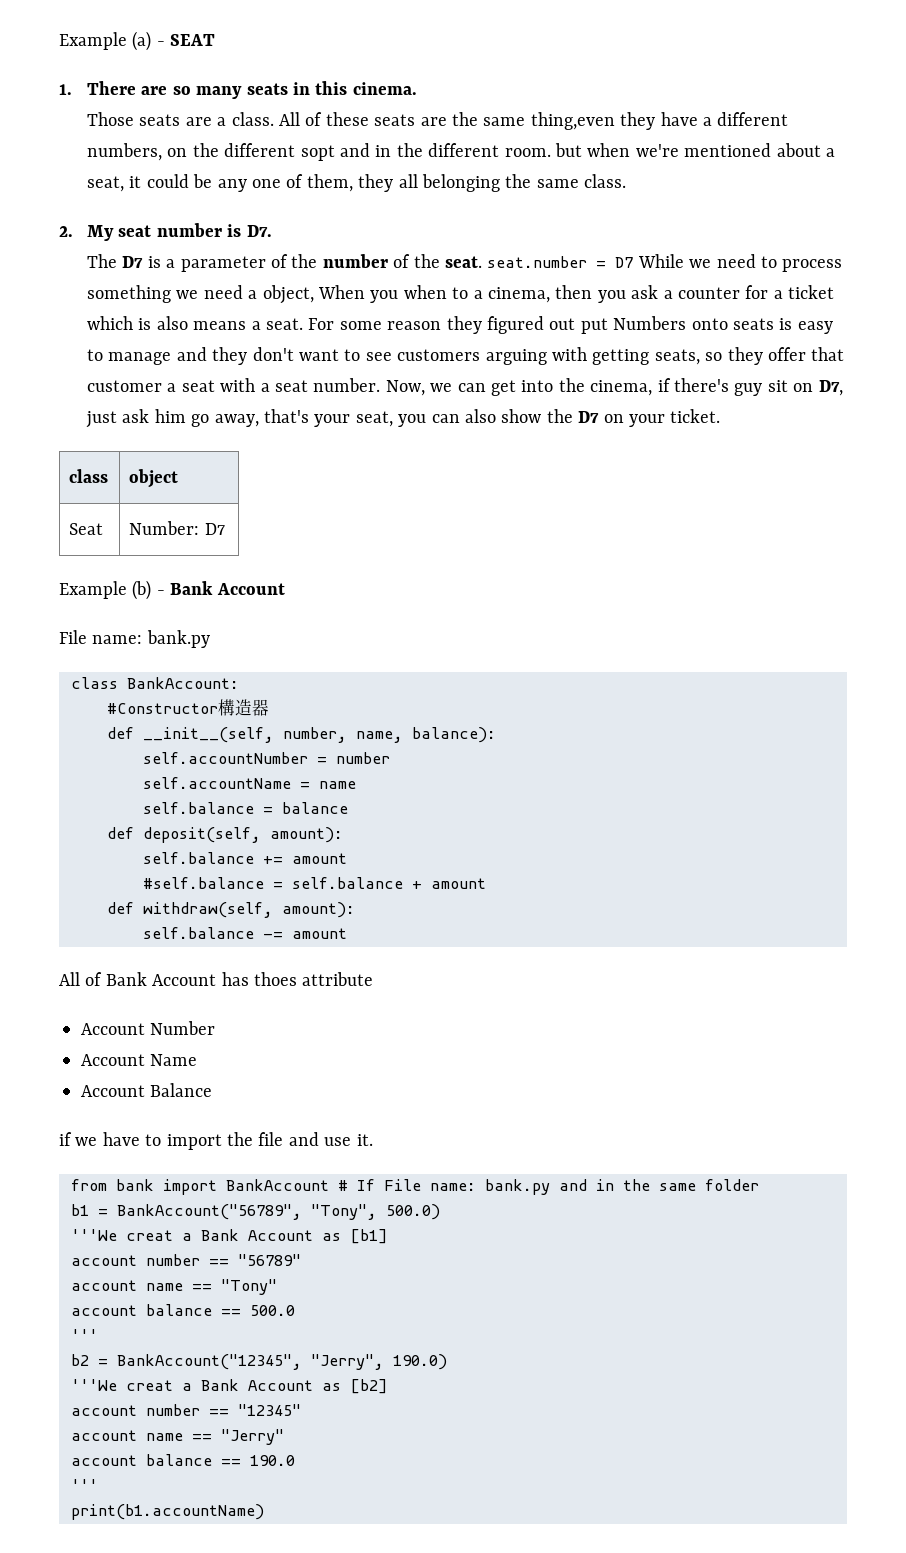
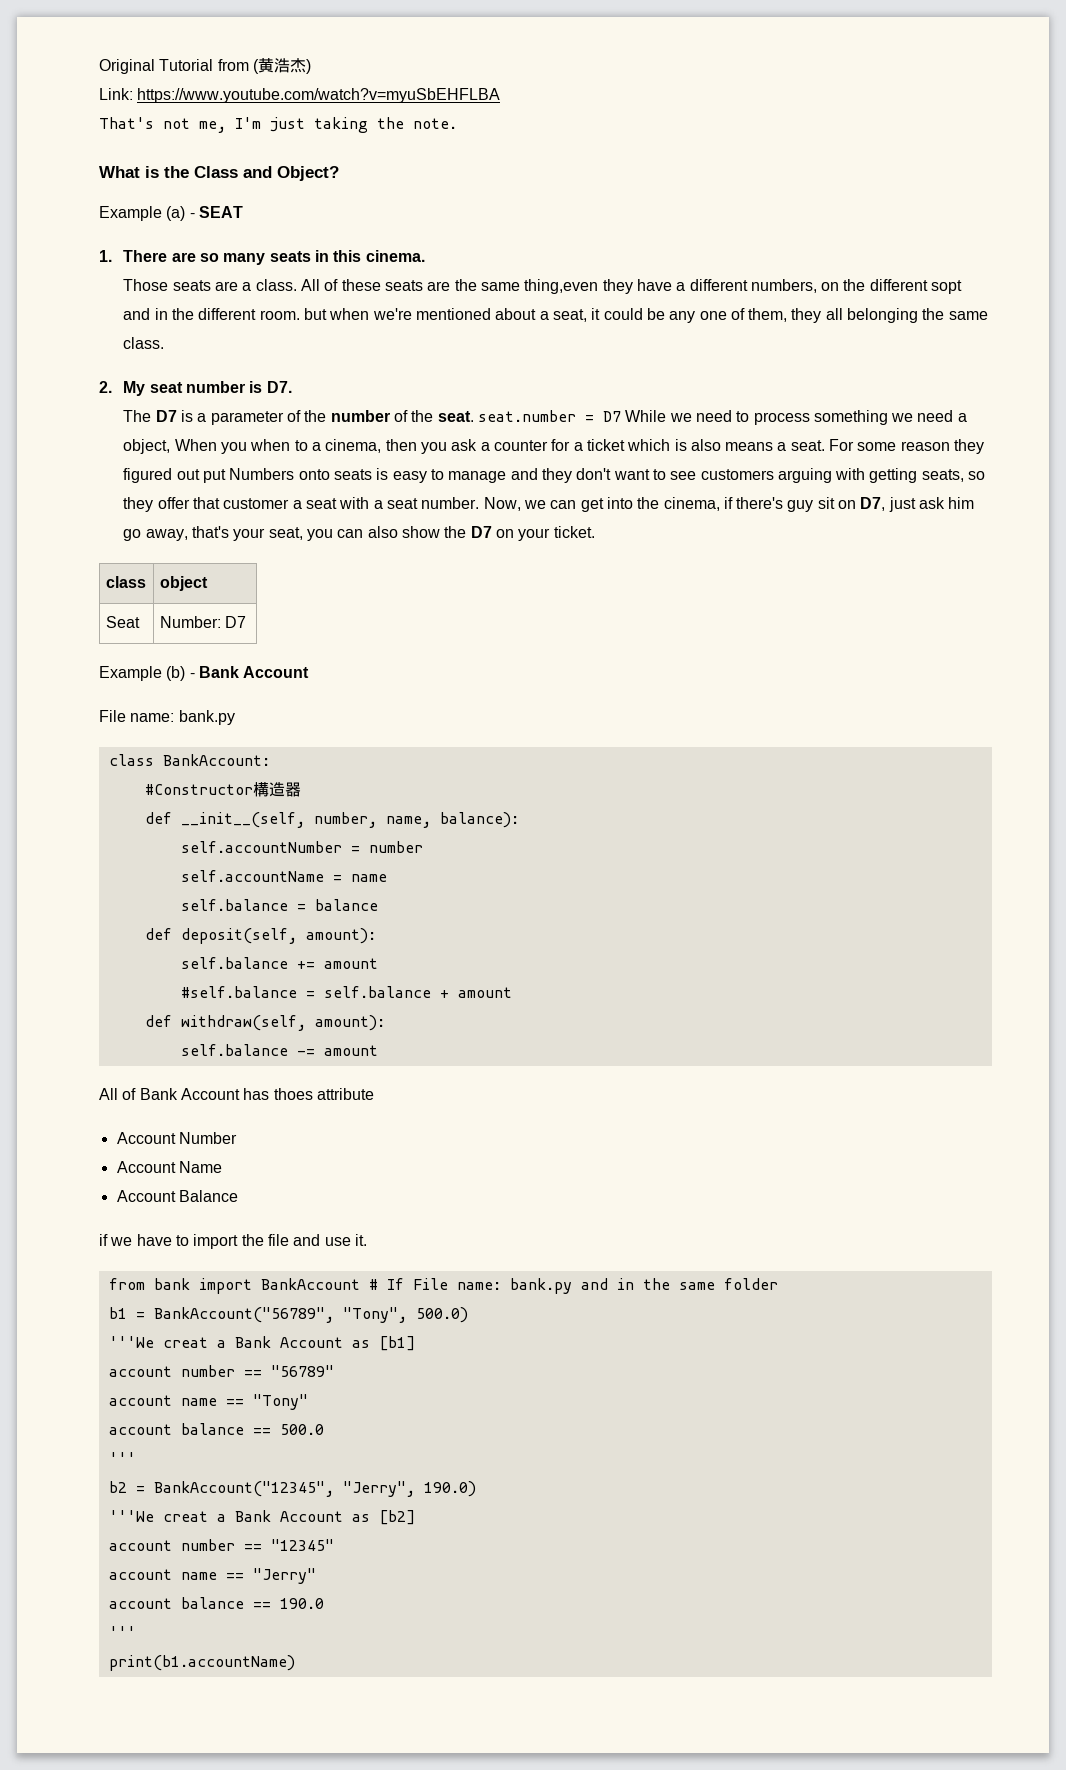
+ Original Tutorial from (黄浩杰)
+ Link: https://www.youtube.com/watch?v=myuSbEHFLBA
+ That's not me, I'm just taking the note.
+ What is the Class and Object?

